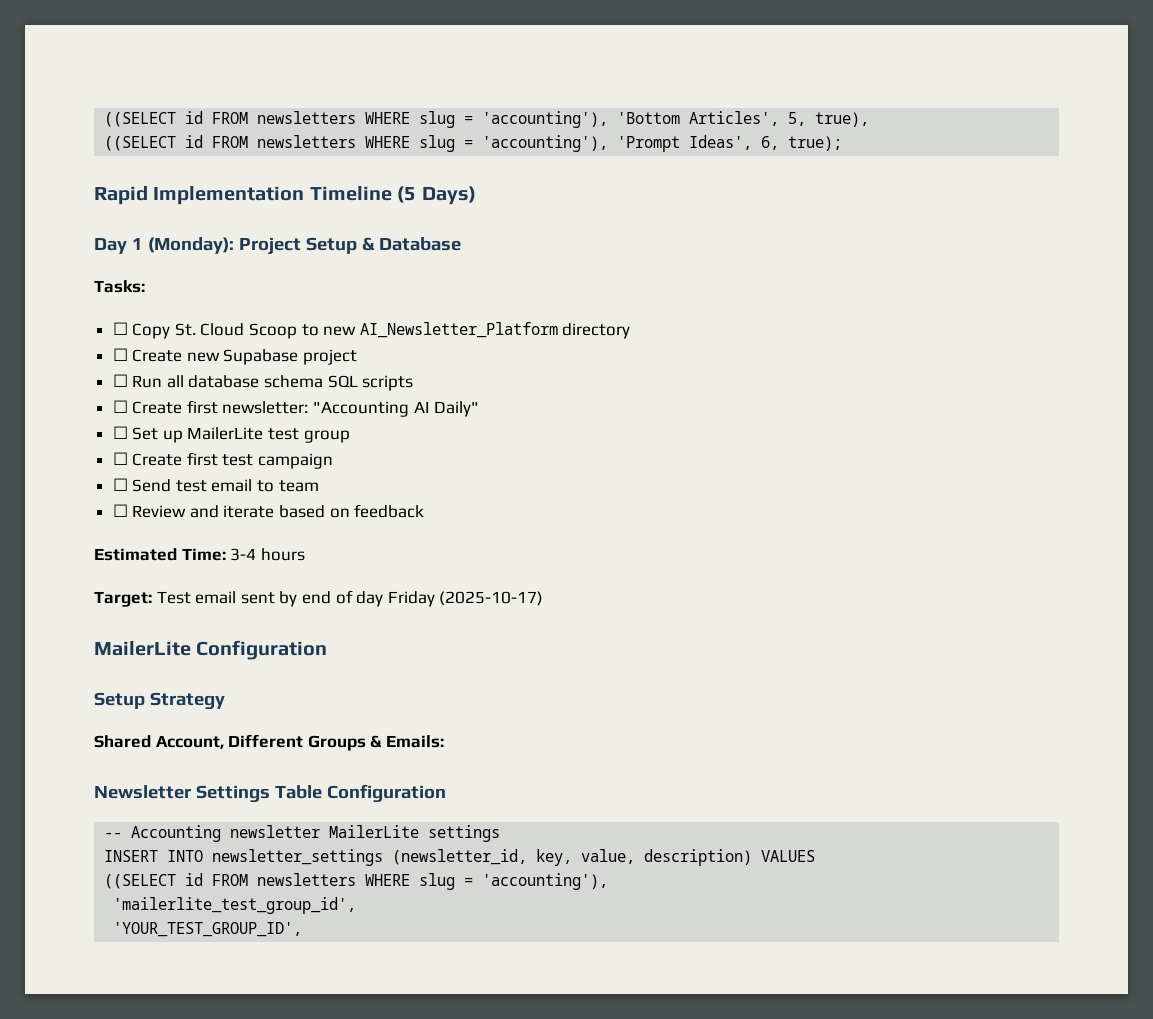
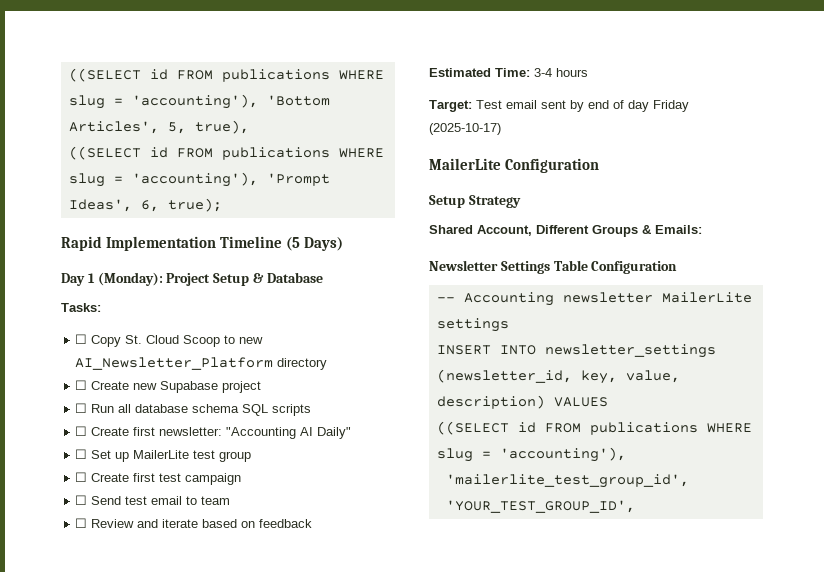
- ((SELECT id FROM newsletters WHERE slug = 'accounting'), 'Bottom Articles', 5, true),
+ ((SELECT id FROM publications WHERE slug = 'accounting'), 'Bottom Articles', 5, true),
- ((SELECT id FROM newsletters WHERE slug = 'accounting'), 'Prompt Ideas', 6, true);
+ ((SELECT id FROM publications WHERE slug = 'accounting'), 'Prompt Ideas', 6, true);
  INSERT INTO newsletter_settings (newsletter_id, key, value, description) VALUES
- ((SELECT id FROM newsletters WHERE slug = 'accounting'),
+ ((SELECT id FROM publications WHERE slug = 'accounting'),

